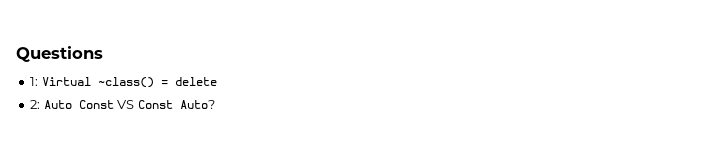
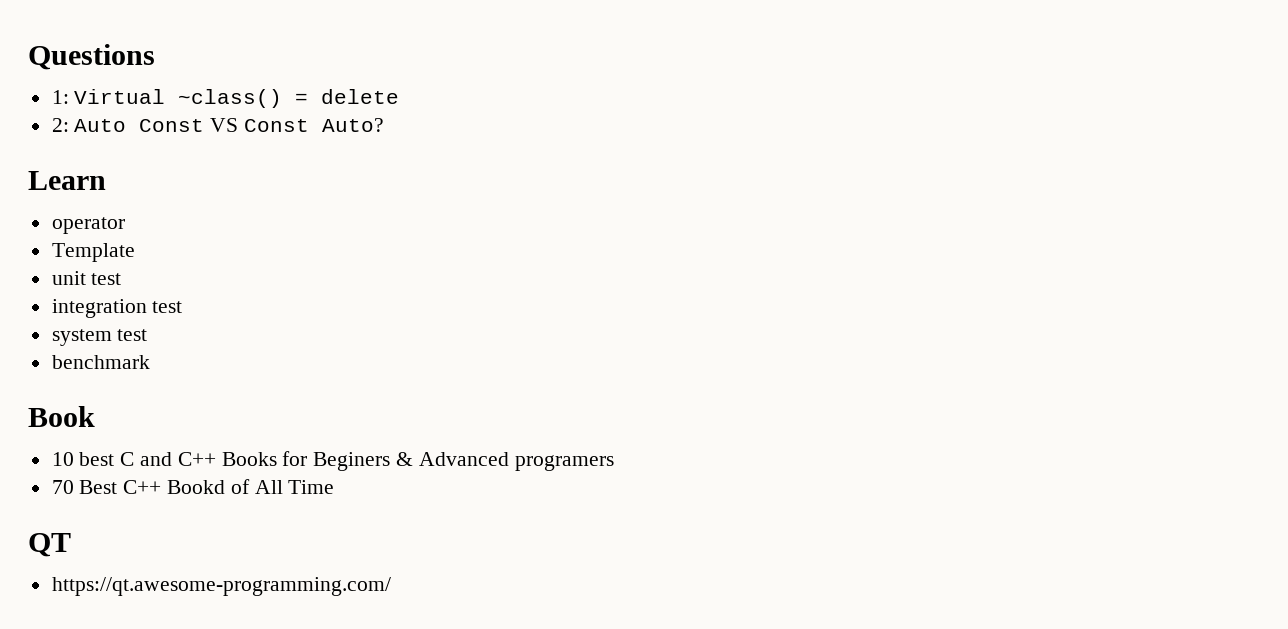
+ Learn
+ operator
+ Template
+ unit test
+ integration test
+ system test
+ benchmark
+ Book
+ 10 best C and C++ Books for Beginers & Advanced programers
+ 70 Best C++ Bookd of All Time
+ QT
+ https://qt.awesome-programming.com/

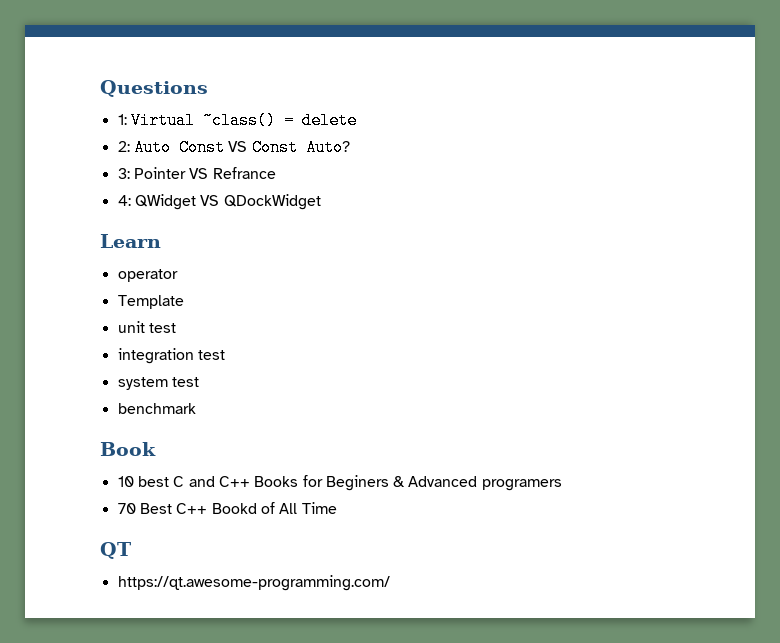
+ 3: Pointer VS Refrance
+ 4: QWidget VS QDockWidget

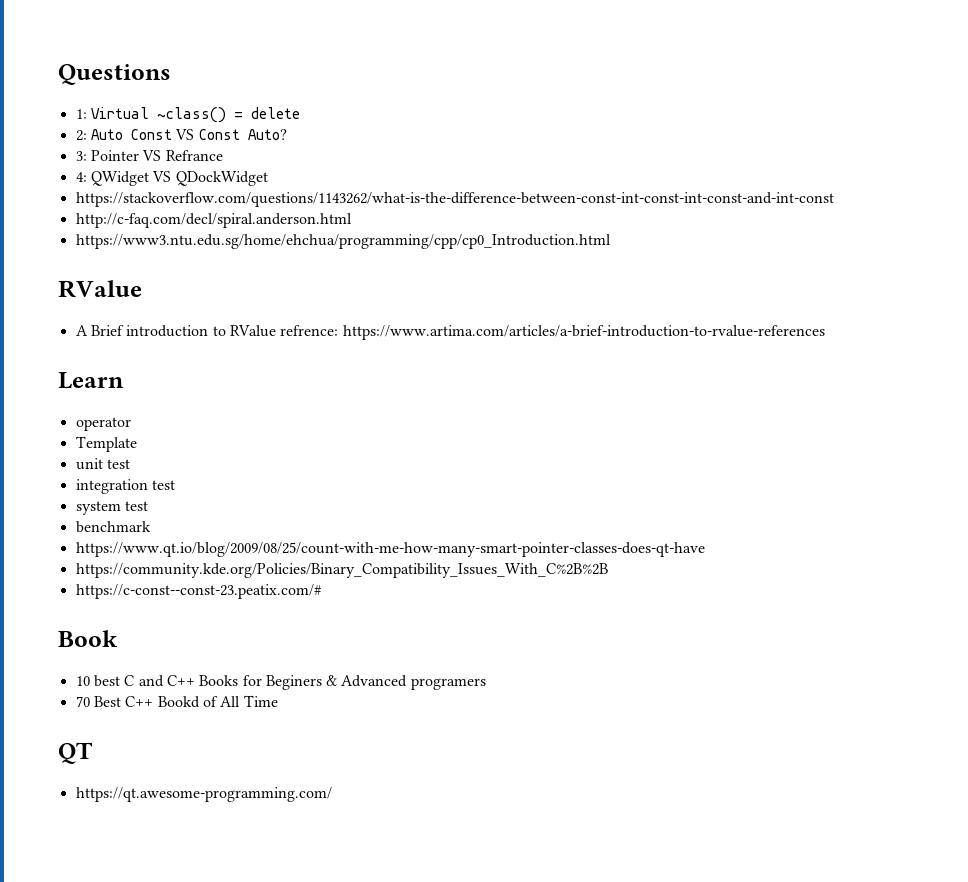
+ https://stackoverflow.com/questions/1143262/what-is-the-difference-between-const-int-const-int-const-and-int-const
+ http://c-faq.com/decl/spiral.anderson.html
+ https://www3.ntu.edu.sg/home/ehchua/programming/cpp/cp0_Introduction.html
+ RValue
+ A Brief introduction to RValue refrence: https://www.artima.com/articles/a-brief-introduction-to-rvalue-references
+ https://www.qt.io/blog/2009/08/25/count-with-me-how-many-smart-pointer-classes-does-qt-have
+ https://community.kde.org/Policies/Binary_Compatibility_Issues_With_C%2B%2B
+ https://c-const--const-23.peatix.com/#

